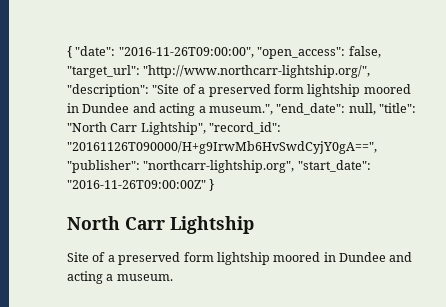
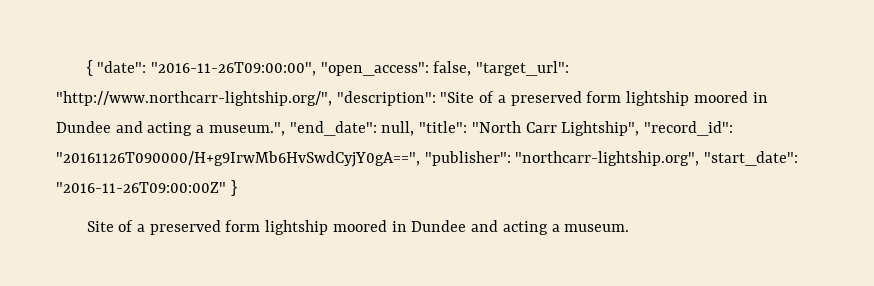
- North Carr Lightship

